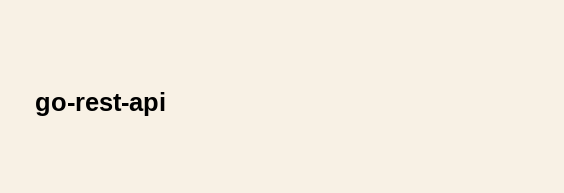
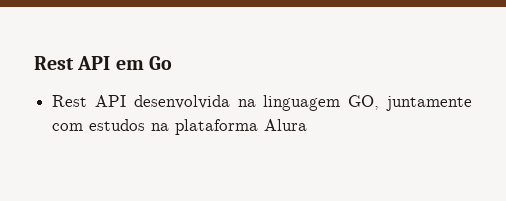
- go-rest-api
+ Rest API em Go
+ Rest API desenvolvida na linguagem GO, juntamente com estudos na plataforma Alura

